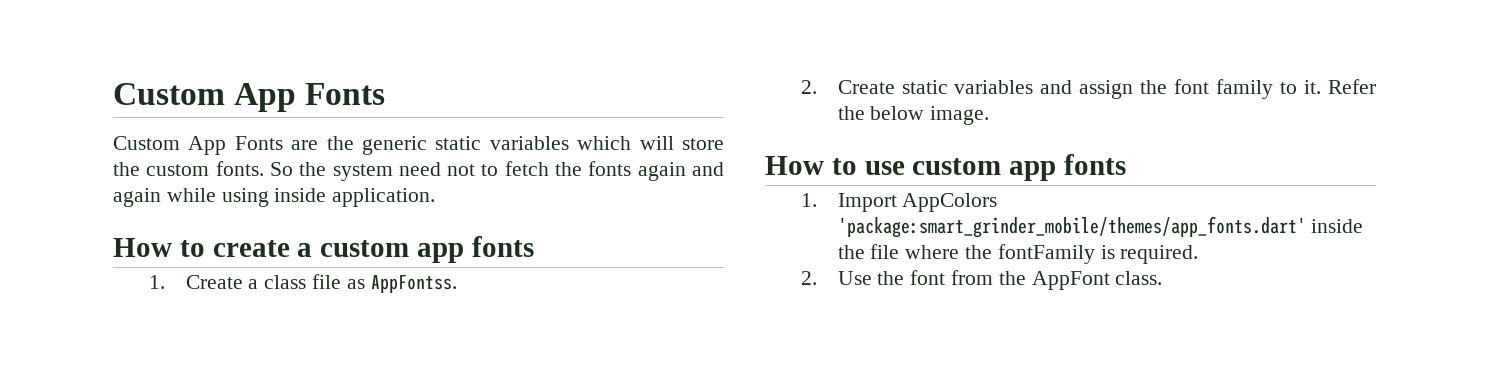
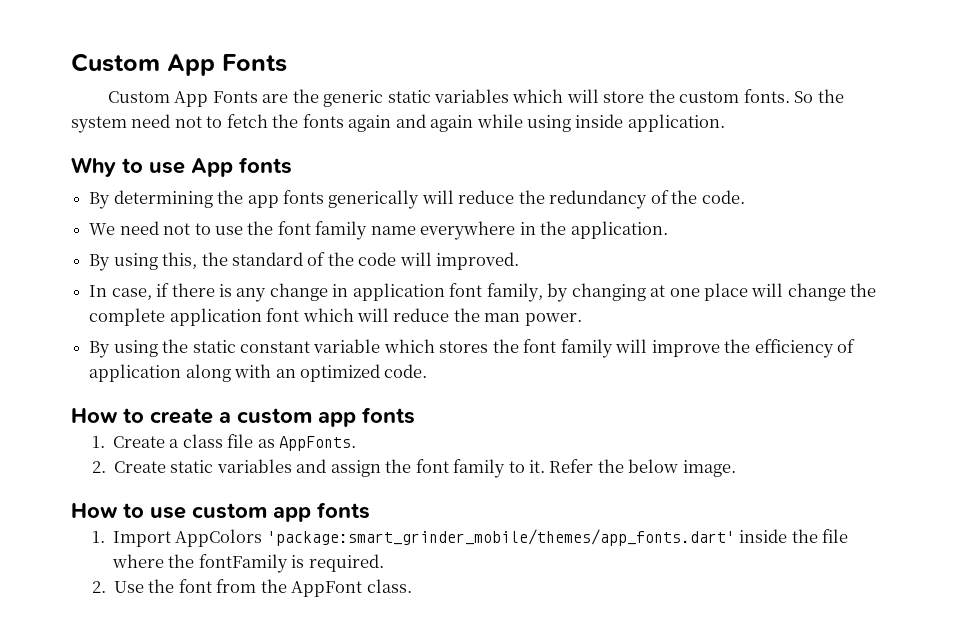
+ Why to use App fonts
+ By determining the app fonts generically will reduce the redundancy of the code.
+ We need not to use the font family name everywhere in the application.
+ By using this, the standard of the code will improved.
+ In case, if there is any change in application font family, by changing at one place will change the complete application font which will reduce the man power.
+ By using the static constant variable which stores the font family will improve the efficiency of application along with an optimized code.
- 1. Create a class file as AppFontss.
+ 1. Create a class file as AppFonts.

